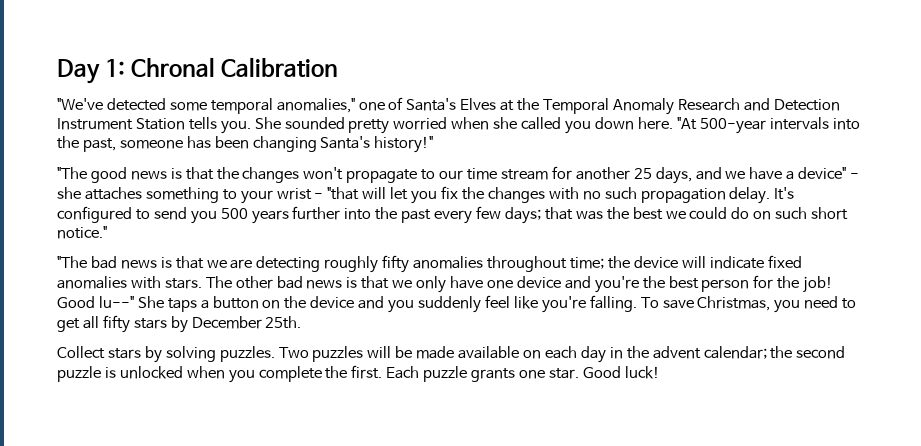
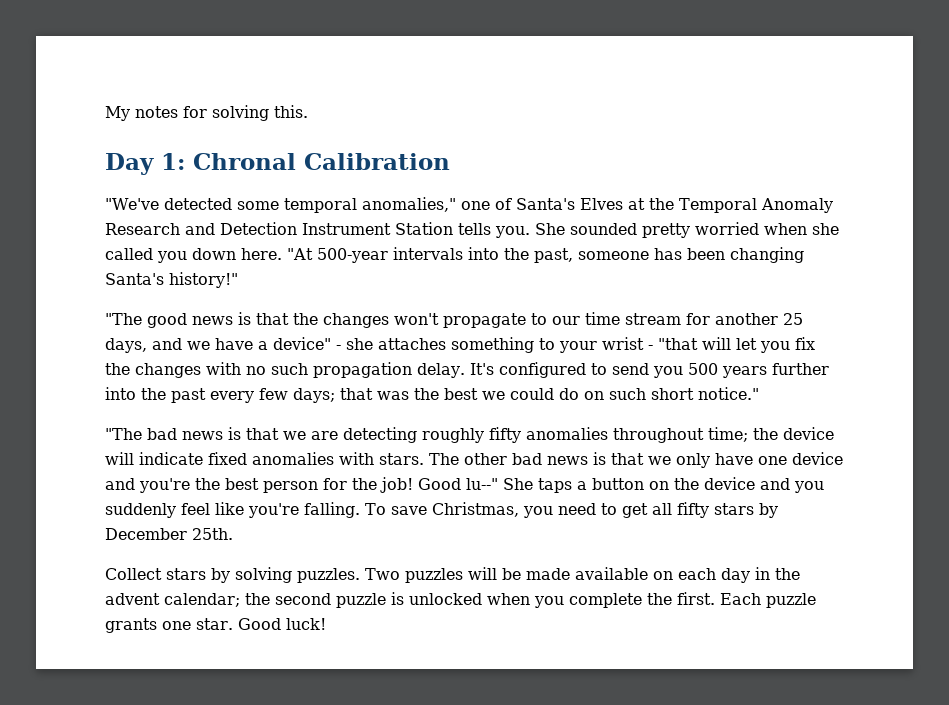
+ My notes for solving this.

